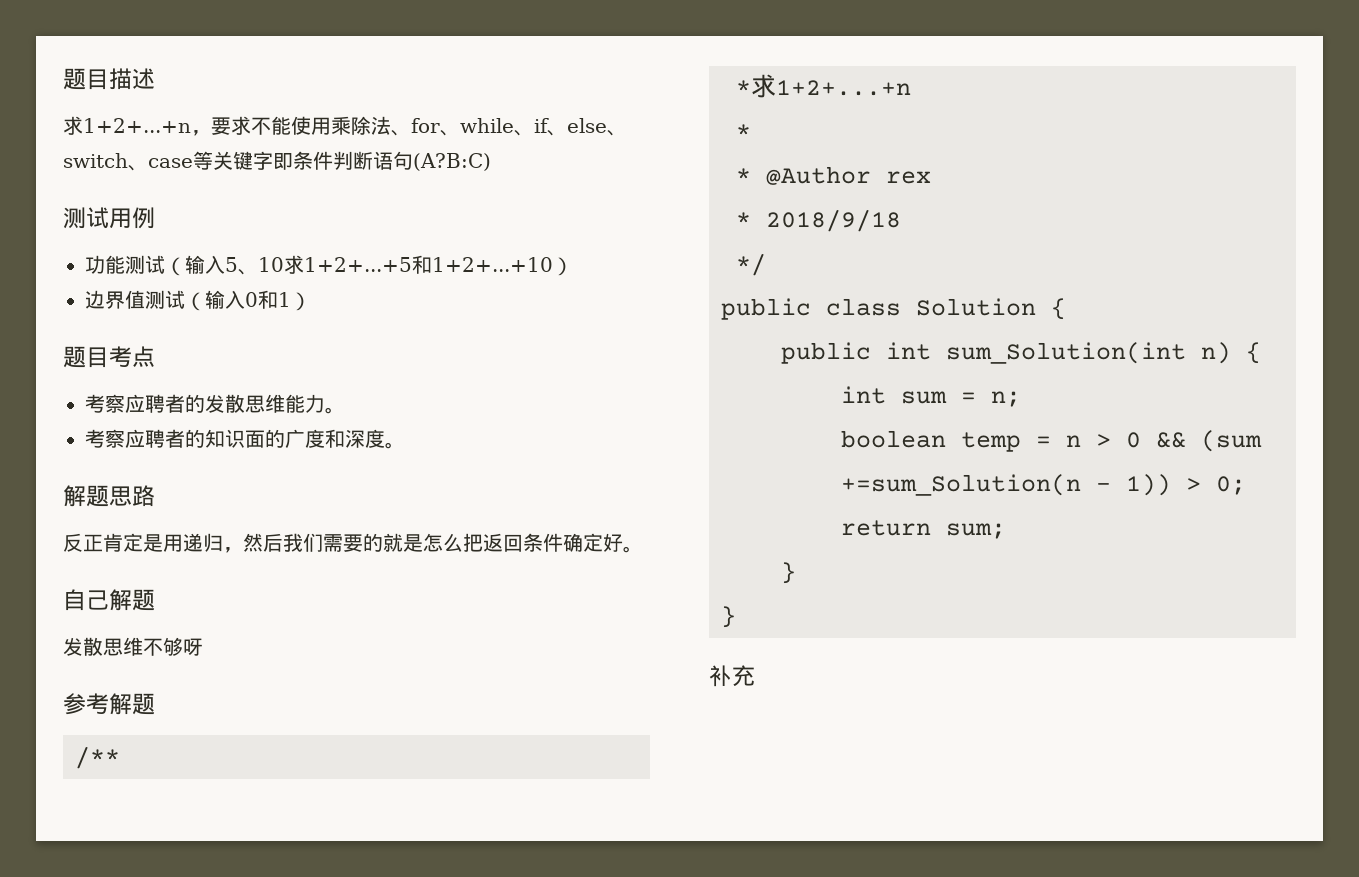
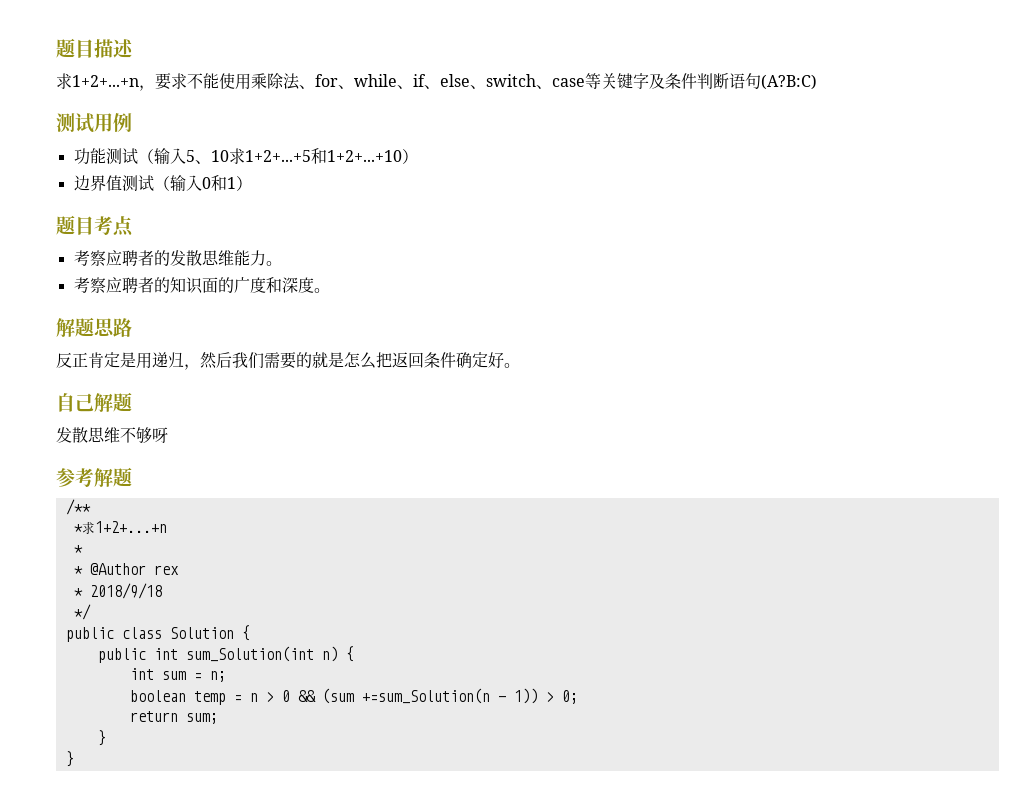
- 求1+2+...+n，要求不能使用乘除法、for、while、if、else、switch、case等关键字即条件判断语句(A?B:C)
+ 求1+2+...+n，要求不能使用乘除法、for、while、if、else、switch、case等关键字及条件判断语句(A?B:C)
- 补充

